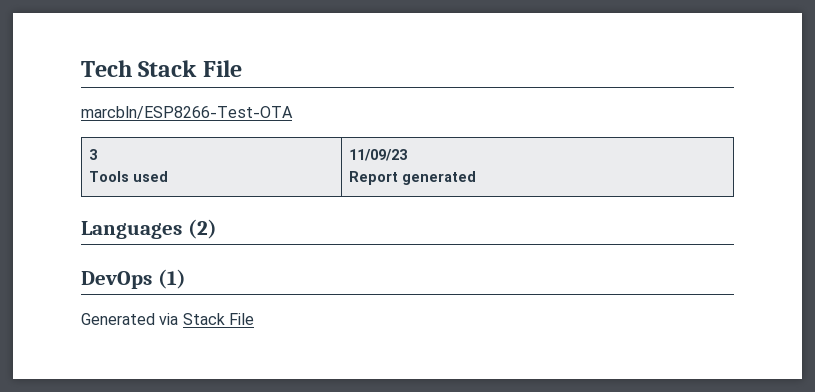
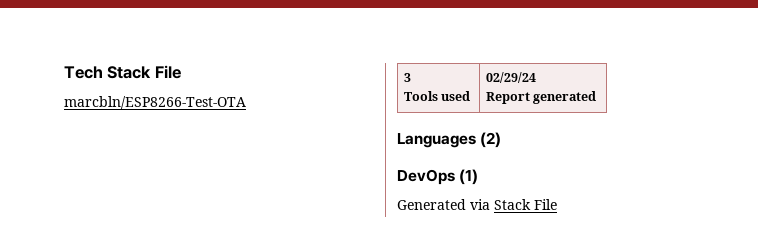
  3
- Tools used | 11/09/23
+ Tools used | 02/29/24

